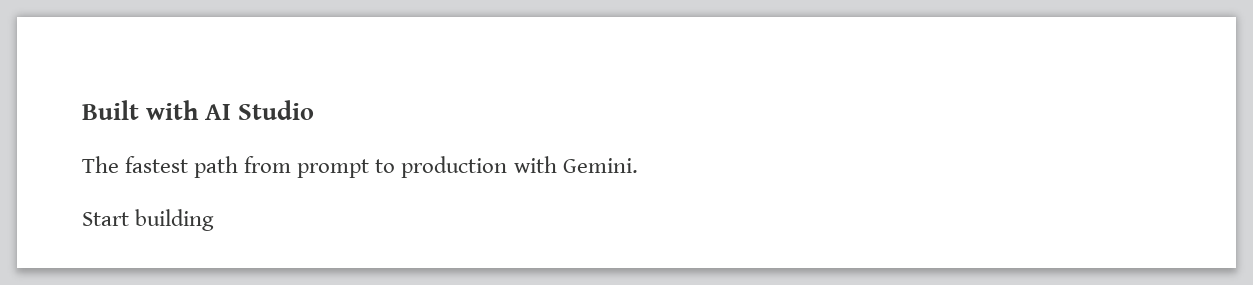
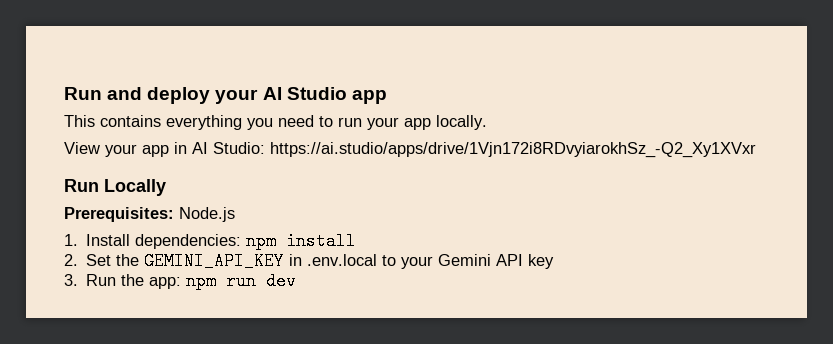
- Built with AI Studio
- The fastest path from prompt to production with Gemini.
- Start building
+ Run and deploy your AI Studio app
+ This contains everything you need to run your app locally.
+ View your app in AI Studio: https://ai.studio/apps/drive/1Vjn172i8RDvyiarokhSz_-Q2_Xy1XVxr
+ Run Locally
+ Prerequisites: Node.js
+ 1. Install dependencies: npm install
+ 2. Set the GEMINI_API_KEY in .env.local to your Gemini API key
+ 3. Run the app: npm run dev

